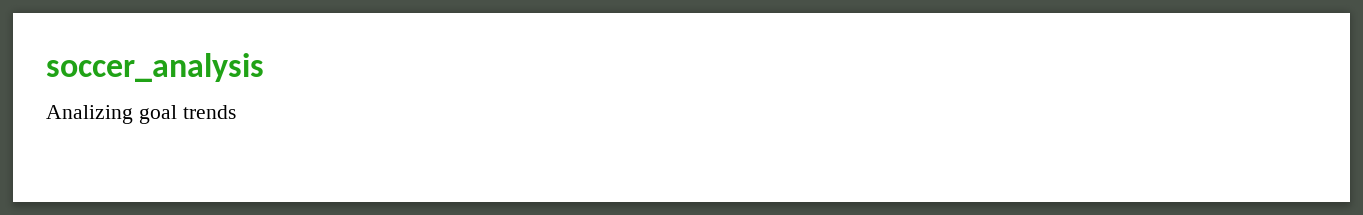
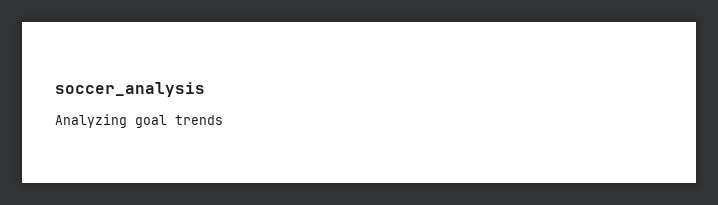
- Analizing goal trends
+ Analyzing goal trends

